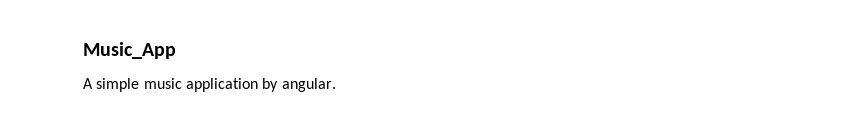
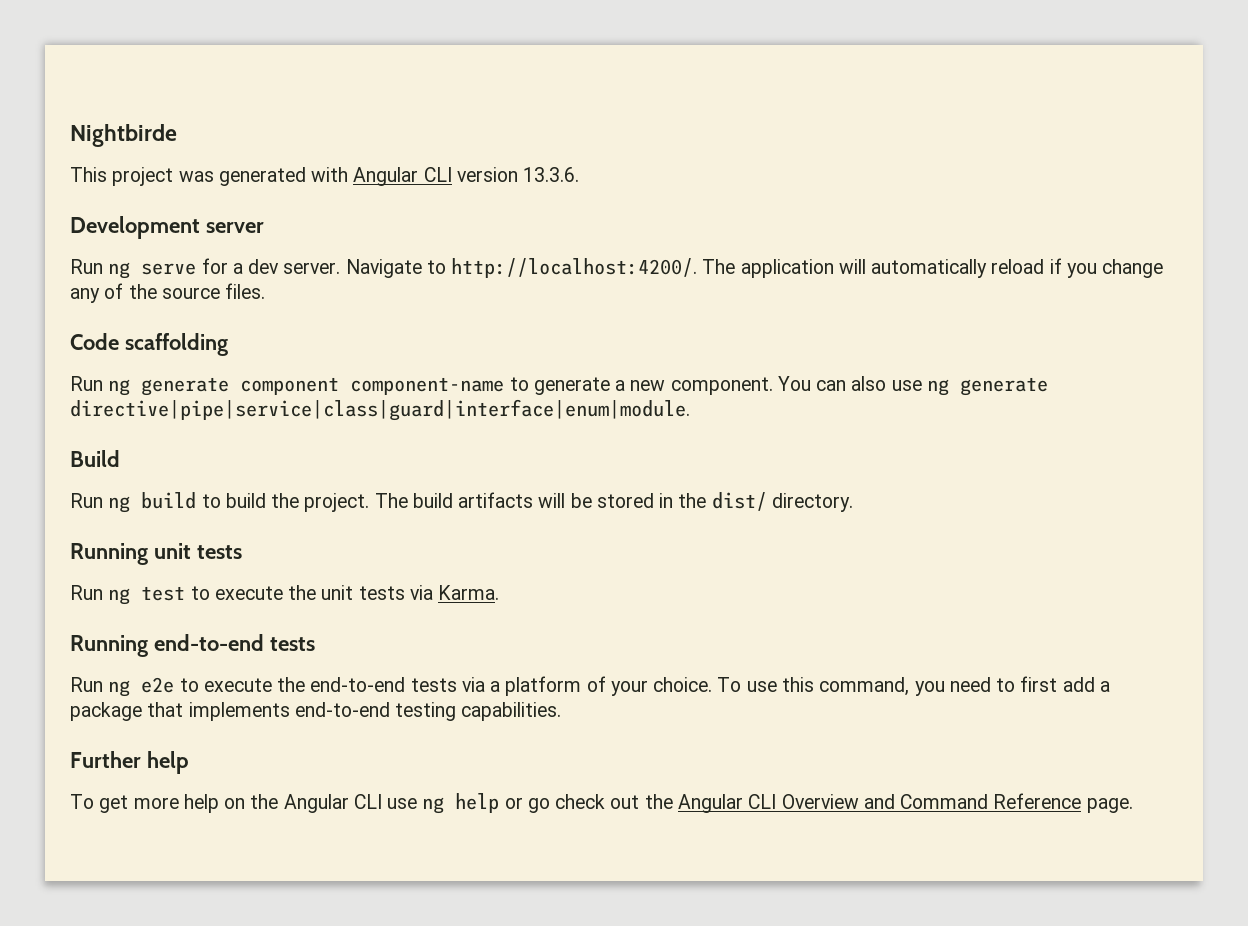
- Music_App
- A simple music application by angular.
+ Nightbirde
+ This project was generated with Angular CLI version 13.3.6.
+ Development server
+ Run ng serve for a dev server. Navigate to http://localhost:4200/. The application will automatically reload if you change any of the source files.
+ Code scaffolding
+ Run ng generate component component-name to generate a new component. You can also use ng generate directive|pipe|service|class|guard|interface|enum|module.
+ Build
+ Run ng build to build the project. The build artifacts will be stored in the dist/ directory.
+ Running unit tests
+ Run ng test to execute the unit tests via Karma.
+ Running end-to-end tests
+ Run ng e2e to execute the end-to-end tests via a platform of your choice. To use this command, you need to first add a package that implements end-to-end testing capabilities.
+ Further help
+ To get more help on the Angular CLI use ng help or go check out the Angular CLI Overview and Command Reference page.

